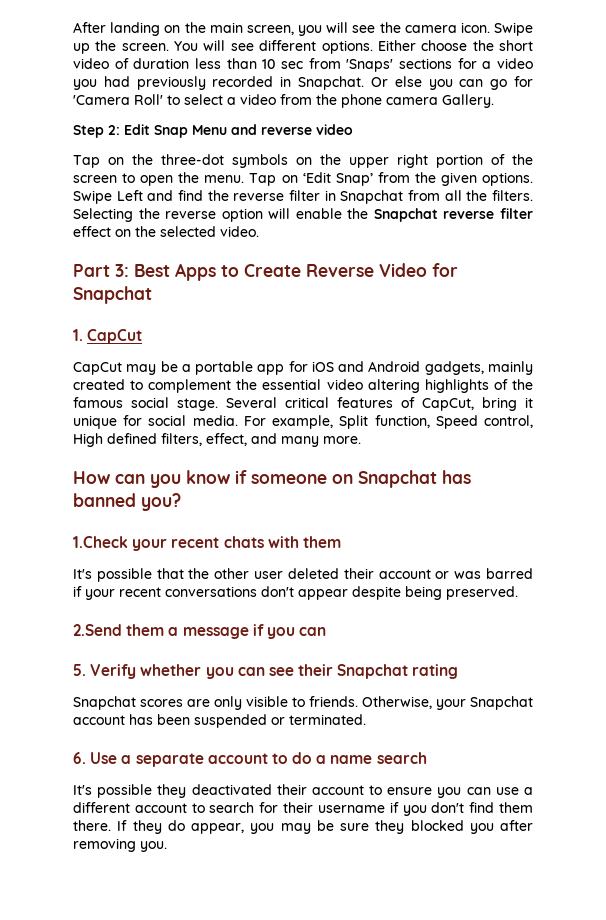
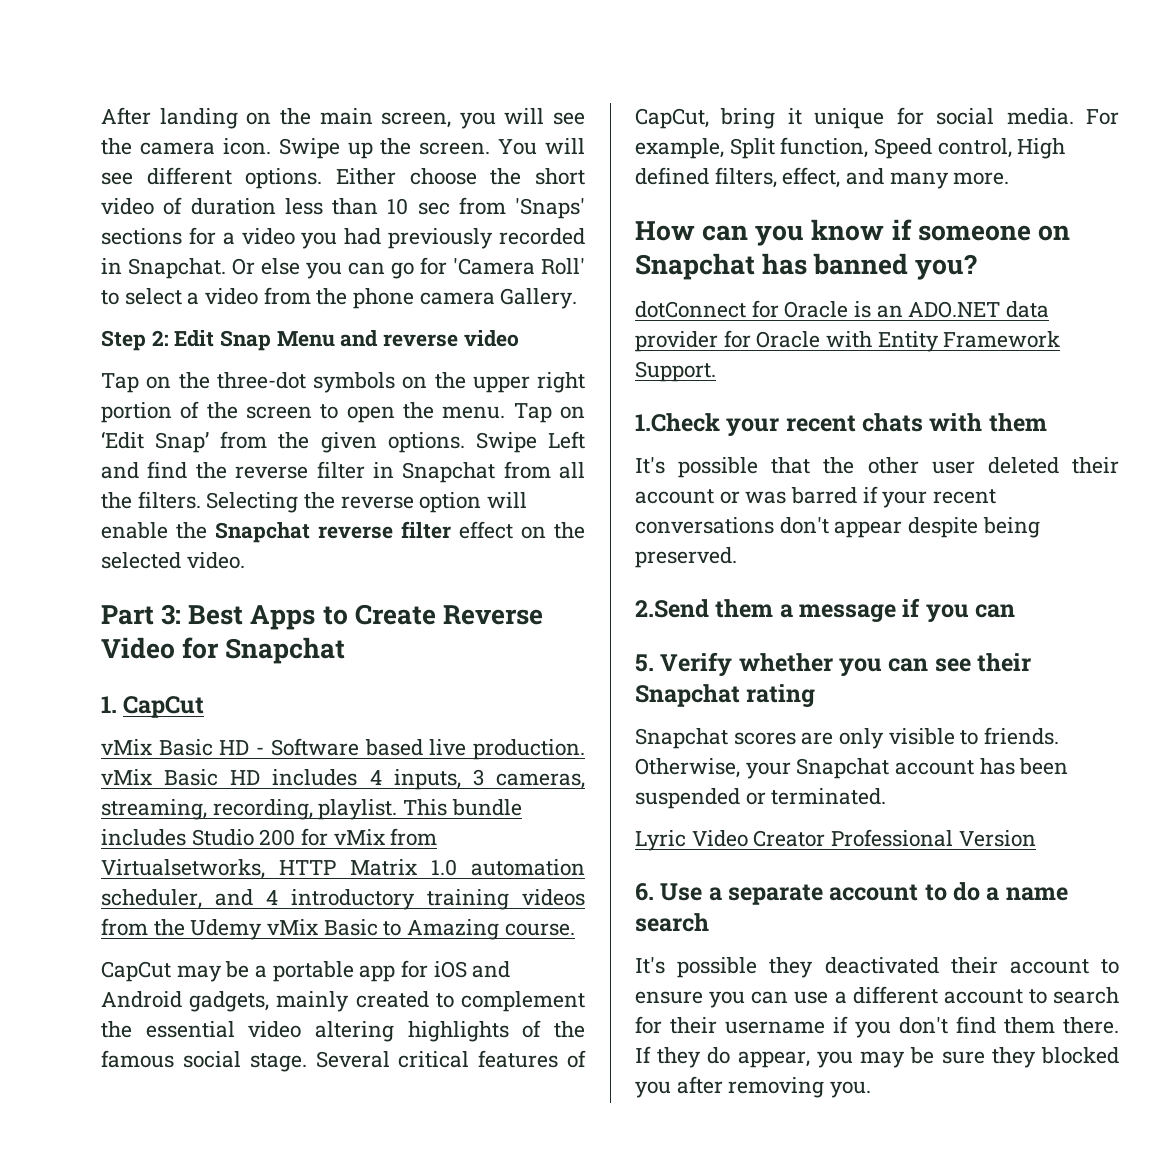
+ vMix Basic HD - Software based live production. vMix Basic HD includes 4 inputs, 3 cameras, streaming, recording, playlist. This bundle includes Studio 200 for vMix from Virtualsetworks, HTTP Matrix 1.0 automation scheduler, and 4 introductory training videos from the Udemy vMix Basic to Amazing course.
+ dotConnect for Oracle is an ADO.NET data provider for Oracle with Entity Framework Support.
+ Lyric Video Creator Professional Version

